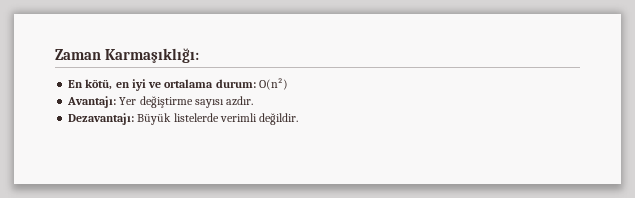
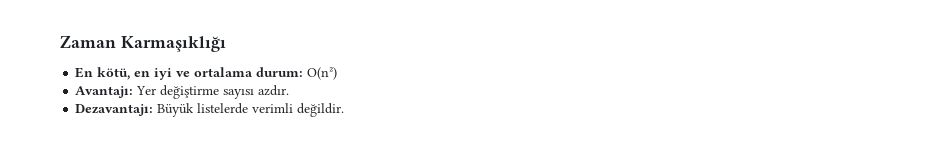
- Zaman Karmaşıklığı:
+ Zaman Karmaşıklığı

